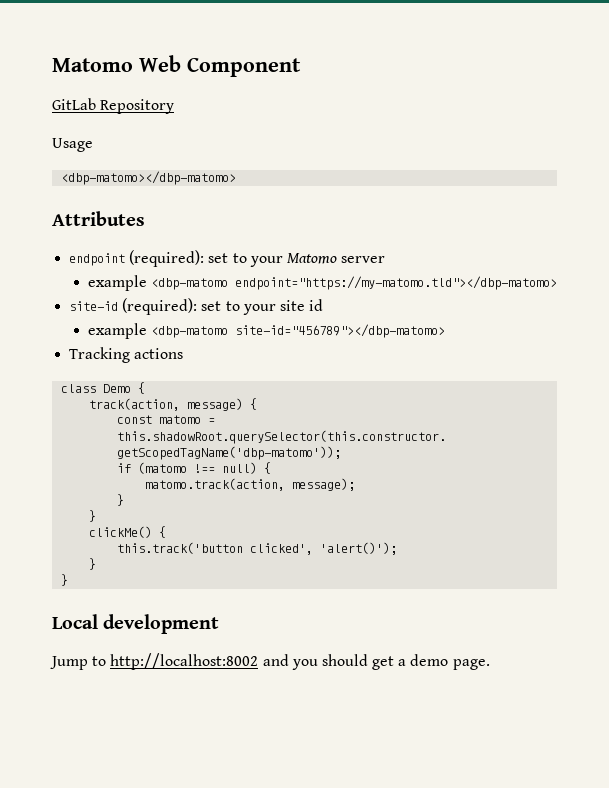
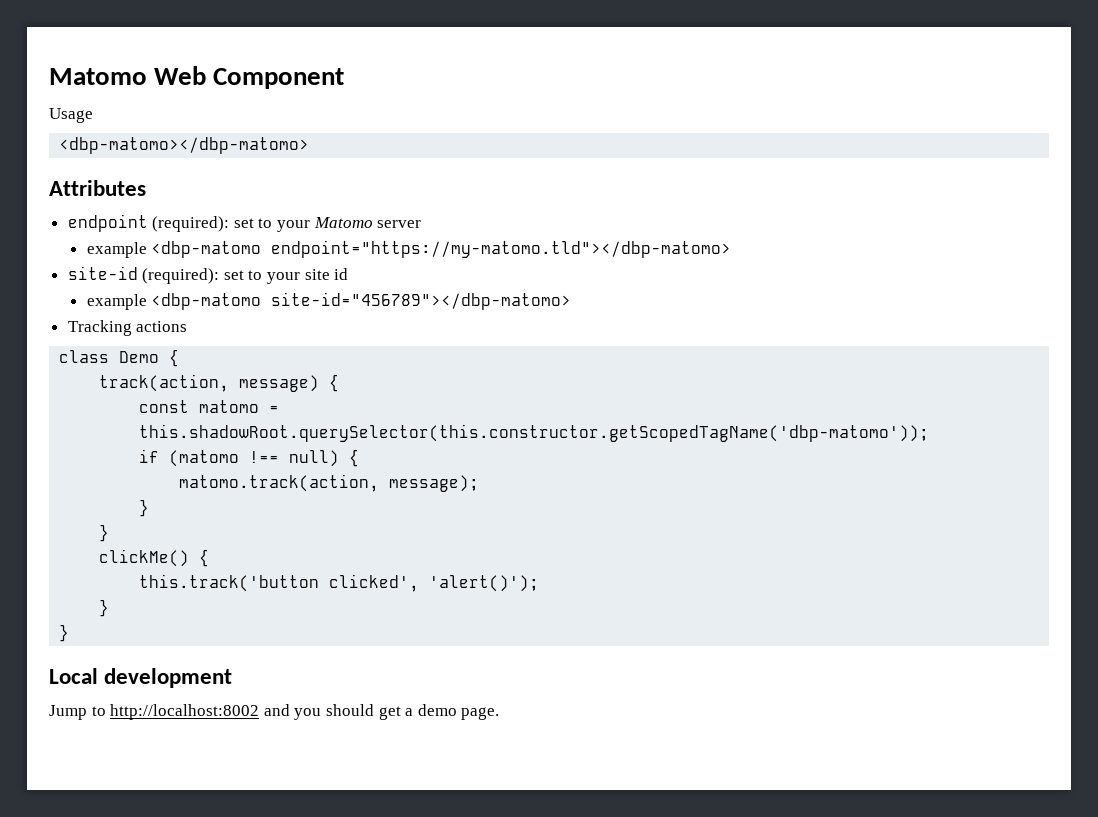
- GitLab Repository

